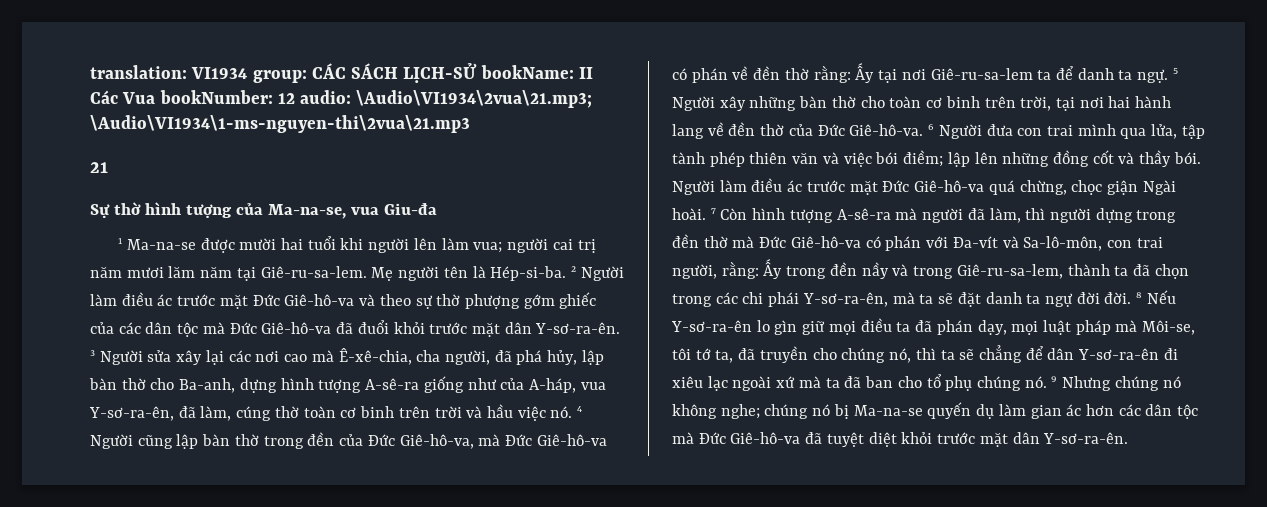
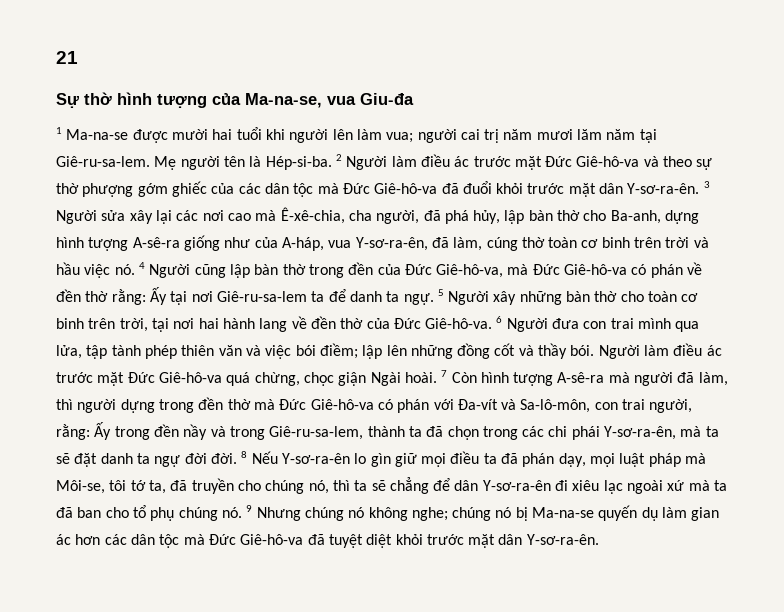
- translation: VI1934 group: CÁC SÁCH LỊCH-SỬ bookName: II Các Vua bookNumber: 12 audio: \Audio\VI1934\2vua\21.mp3; \Audio\VI1934\1-ms-nguyen-thi\2vua\21.mp3

